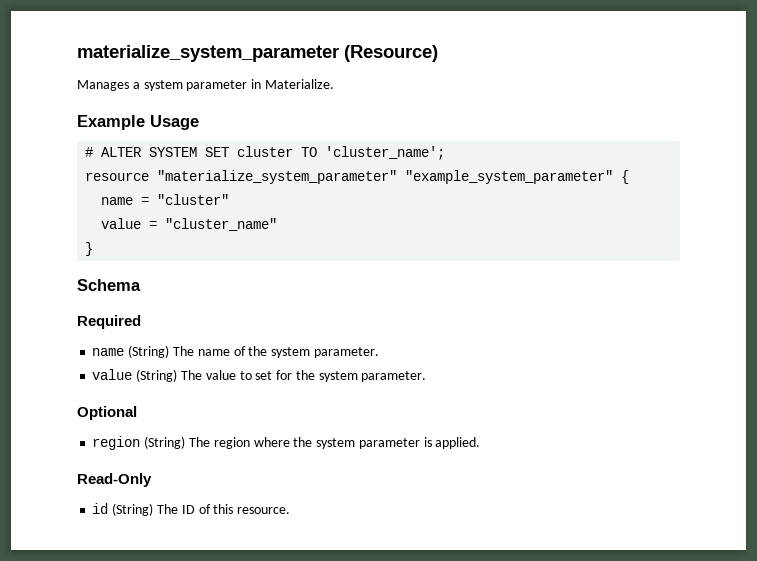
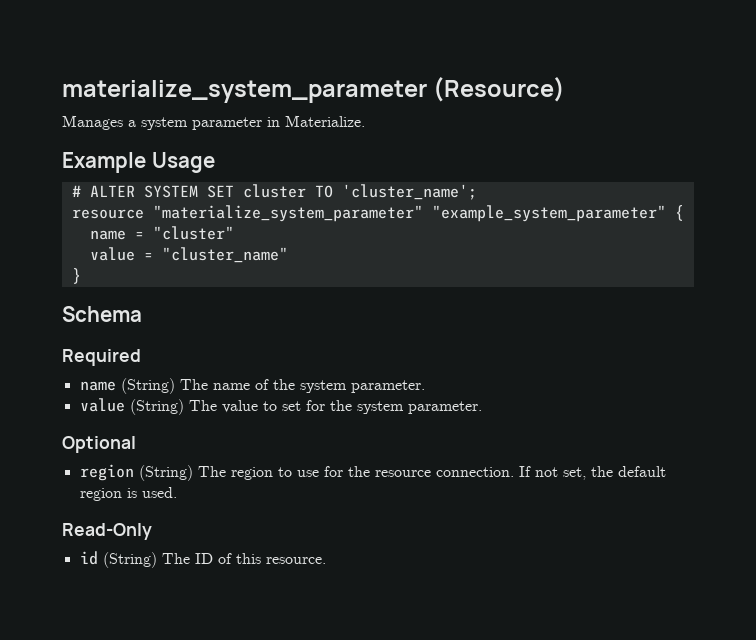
- region (String) The region where the system parameter is applied.
+ region (String) The region to use for the resource connection. If not set, the default region is used.

